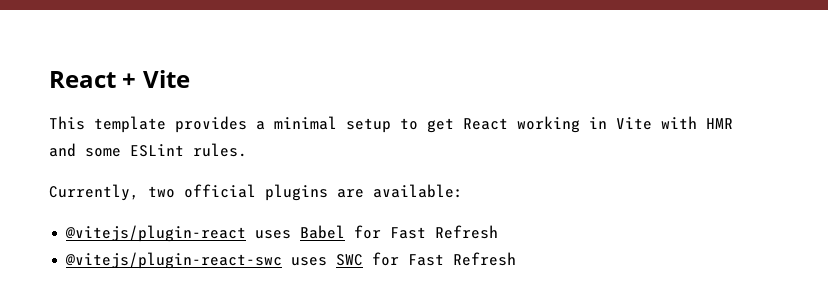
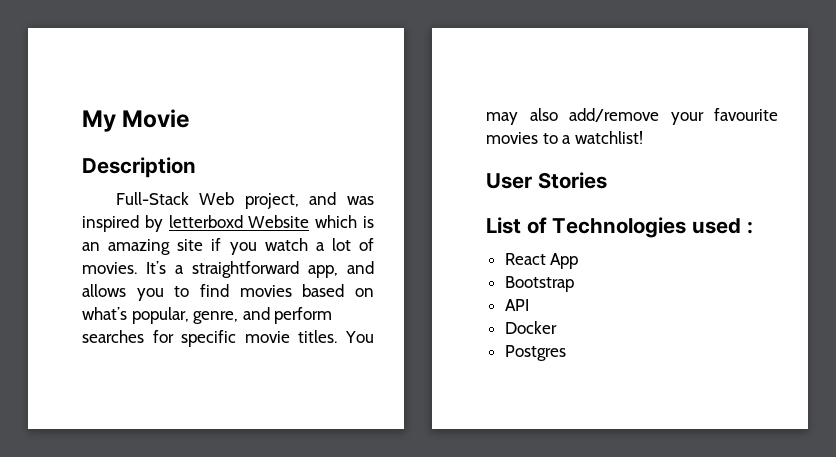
- React + Vite
- This template provides a minimal setup to get React working in Vite with HMR and some ESLint rules.
- Currently, two official plugins are available:
- @vitejs/plugin-react uses Babel for Fast Refresh
- @vitejs/plugin-react-swc uses SWC for Fast Refresh
+ My Movie
+ Description
+ Full-Stack Web project, and was inspired by letterboxd Website which is an amazing site if you watch a lot of movies. It’s a straightforward app, and allows you to find movies based on what’s popular, genre, and perform searches for specific movie titles. You may also add/remove your favourite movies to a watchlist!
+ User Stories
+ List of Technologies used :
+ React App
+ Bootstrap
+ API
+ Docker
+ Postgres

